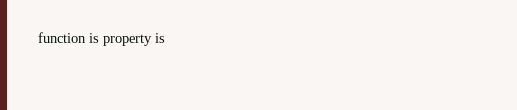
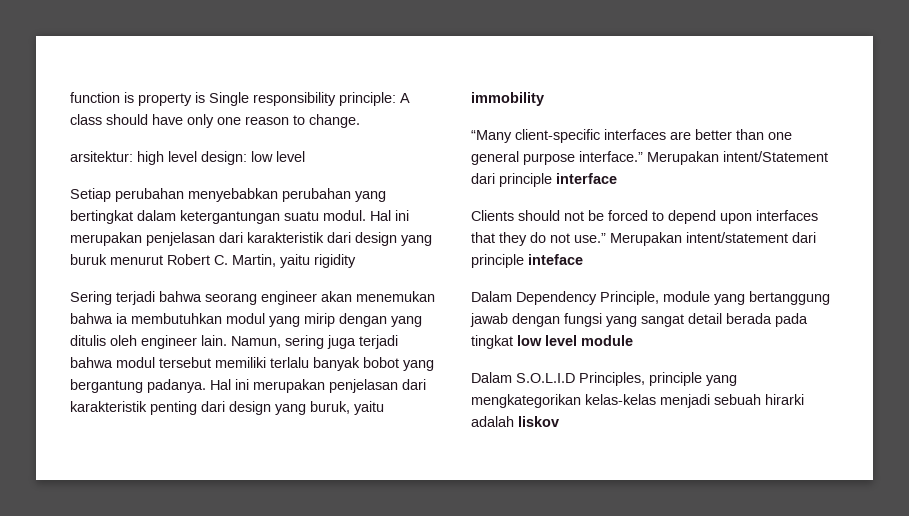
- function is property is
+ function is property is Single responsibility principle: A class should have only one reason to change.
+ arsitektur: high level design: low level
+ Setiap perubahan menyebabkan perubahan yang bertingkat dalam ketergantungan suatu modul. Hal ini merupakan penjelasan dari karakteristik dari design yang buruk menurut Robert C. Martin, yaitu rigidity
+ Sering terjadi bahwa seorang engineer akan menemukan bahwa ia membutuhkan modul yang mirip dengan yang ditulis oleh engineer lain. Namun, sering juga terjadi bahwa modul tersebut memiliki terlalu banyak bobot yang bergantung padanya. Hal ini merupakan penjelasan dari karakteristik penting dari design yang buruk, yaitu immobility
+ “Many client-specific interfaces are better than one general purpose interface.” Merupakan intent/Statement dari principle interface
+ Clients should not be forced to depend upon interfaces that they do not use.” Merupakan intent/statement dari principle inteface
+ Dalam Dependency Principle, module yang bertanggung jawab dengan fungsi yang sangat detail berada pada tingkat low level module
+ Dalam S.O.L.I.D Principles, principle yang mengkategorikan kelas-kelas menjadi sebuah hirarki adalah liskov

